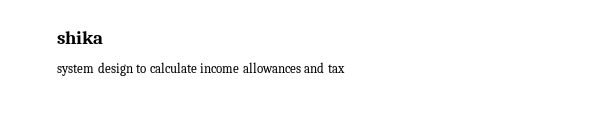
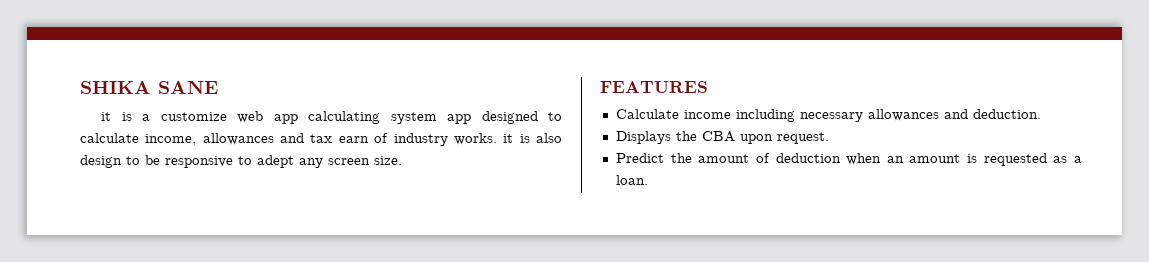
- shika
- system design to calculate income allowances and tax
+ SHIKA SANE
+ it is a customize web app calculating system app designed to calculate income, allowances and tax earn of industry works. it is also design to be responsive to adept any screen size.
+ FEATURES
+ Calculate income including necessary allowances and deduction.
+ Displays the CBA upon request.
+ Predict the amount of deduction when an amount is requested as a loan.

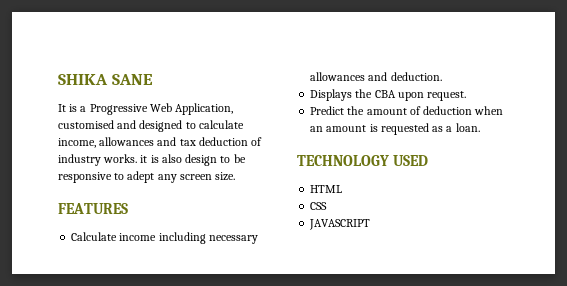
- it is a customize web app calculating system app designed to calculate income, allowances and tax earn of industry works. it is also design to be responsive to adept any screen size.
+ It is a Progressive Web Application, customised and designed to calculate income, allowances and tax deduction of industry works. it is also design to be responsive to adept any screen size.
+ TECHNOLOGY USED
+ HTML
+ CSS
+ JAVASCRIPT

